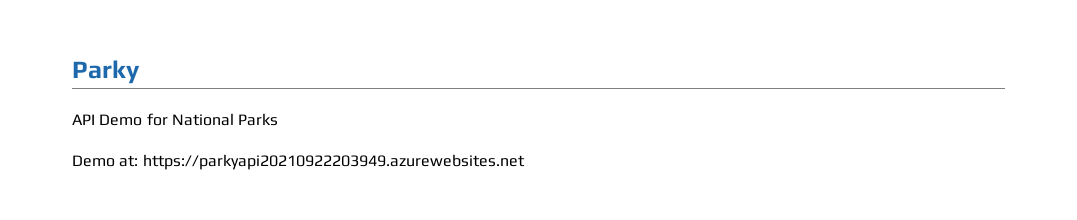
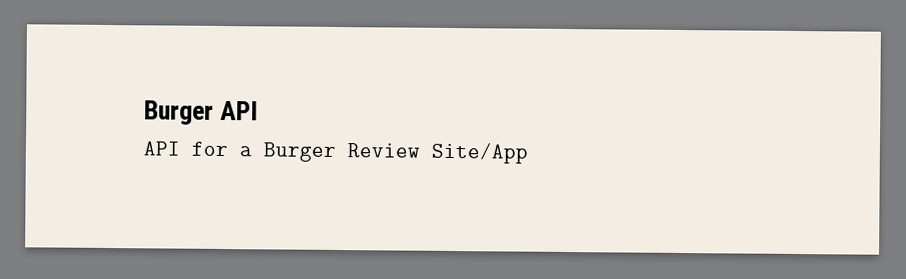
- Parky
- API Demo for National Parks
- Demo at: https://parkyapi20210922203949.azurewebsites.net
+ Burger API
+ API for a Burger Review Site/App

